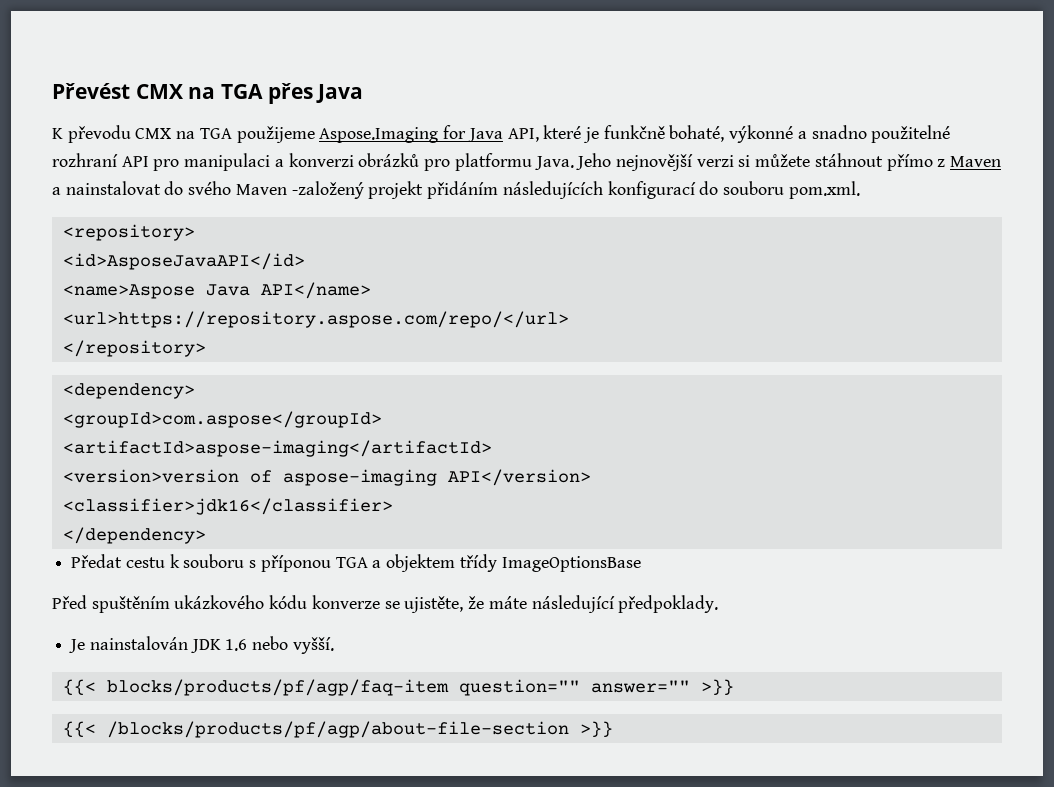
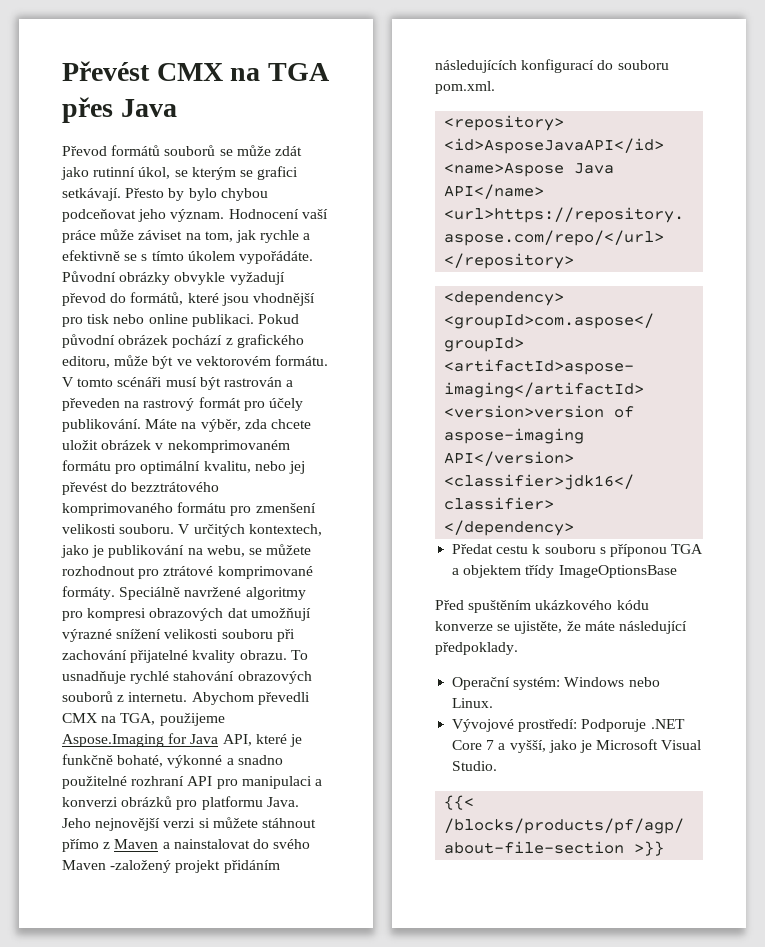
- K převodu CMX na TGA použijeme Aspose.Imaging for Java API, které je funkčně bohaté, výkonné a snadno použitelné rozhraní API pro manipulaci a konverzi obrázků pro platformu Java.
+ Převod formátů souborů se může zdát jako rutinní úkol, se kterým se grafici setkávají. Přesto by bylo chybou podceňovat jeho význam. Hodnocení vaší práce může záviset na tom, jak rychle a efektivně se s tímto úkolem vypořádáte. Původní obrázky obvykle vyžadují převod do formátů, které jsou vhodnější pro tisk nebo online publikaci. Pokud původní obrázek pochází z grafického editoru, může být ve vektorovém formátu. V tomto scénáři musí být rastrován a převeden na rastrový formát pro účely publikování. Máte na výběr, zda chcete uložit obrázek v nekomprimovaném formátu pro optimální kvalitu, nebo jej převést do bezztrátového komprimovaného formátu pro zmenšení velikosti souboru. V určitých kontextech, jako je publikování na webu, se můžete rozhodnout pro ztrátové komprimované formáty. Speciálně navržené algoritmy pro kompresi obrazových dat umožňují výrazné snížení velikosti souboru při zachování přijatelné kvality obrazu. To usnadňuje rychlé stahování obrazových souborů z internetu. Abychom převedli CMX na TGA, použijeme Aspose.Imaging for Java API, které je funkčně bohaté, výkonné a snadno použitelné rozhraní API pro manipulaci a konverzi obrázků pro platformu Java.
- Je nainstalován JDK 1.6 nebo vyšší.
- {{< blocks/products/pf/agp/faq-item question="" answer="" >}}
+ Operační systém: Windows nebo Linux.
+ Vývojové prostředí: Podporuje .NET Core 7 a vyšší, jako je Microsoft Visual Studio.

